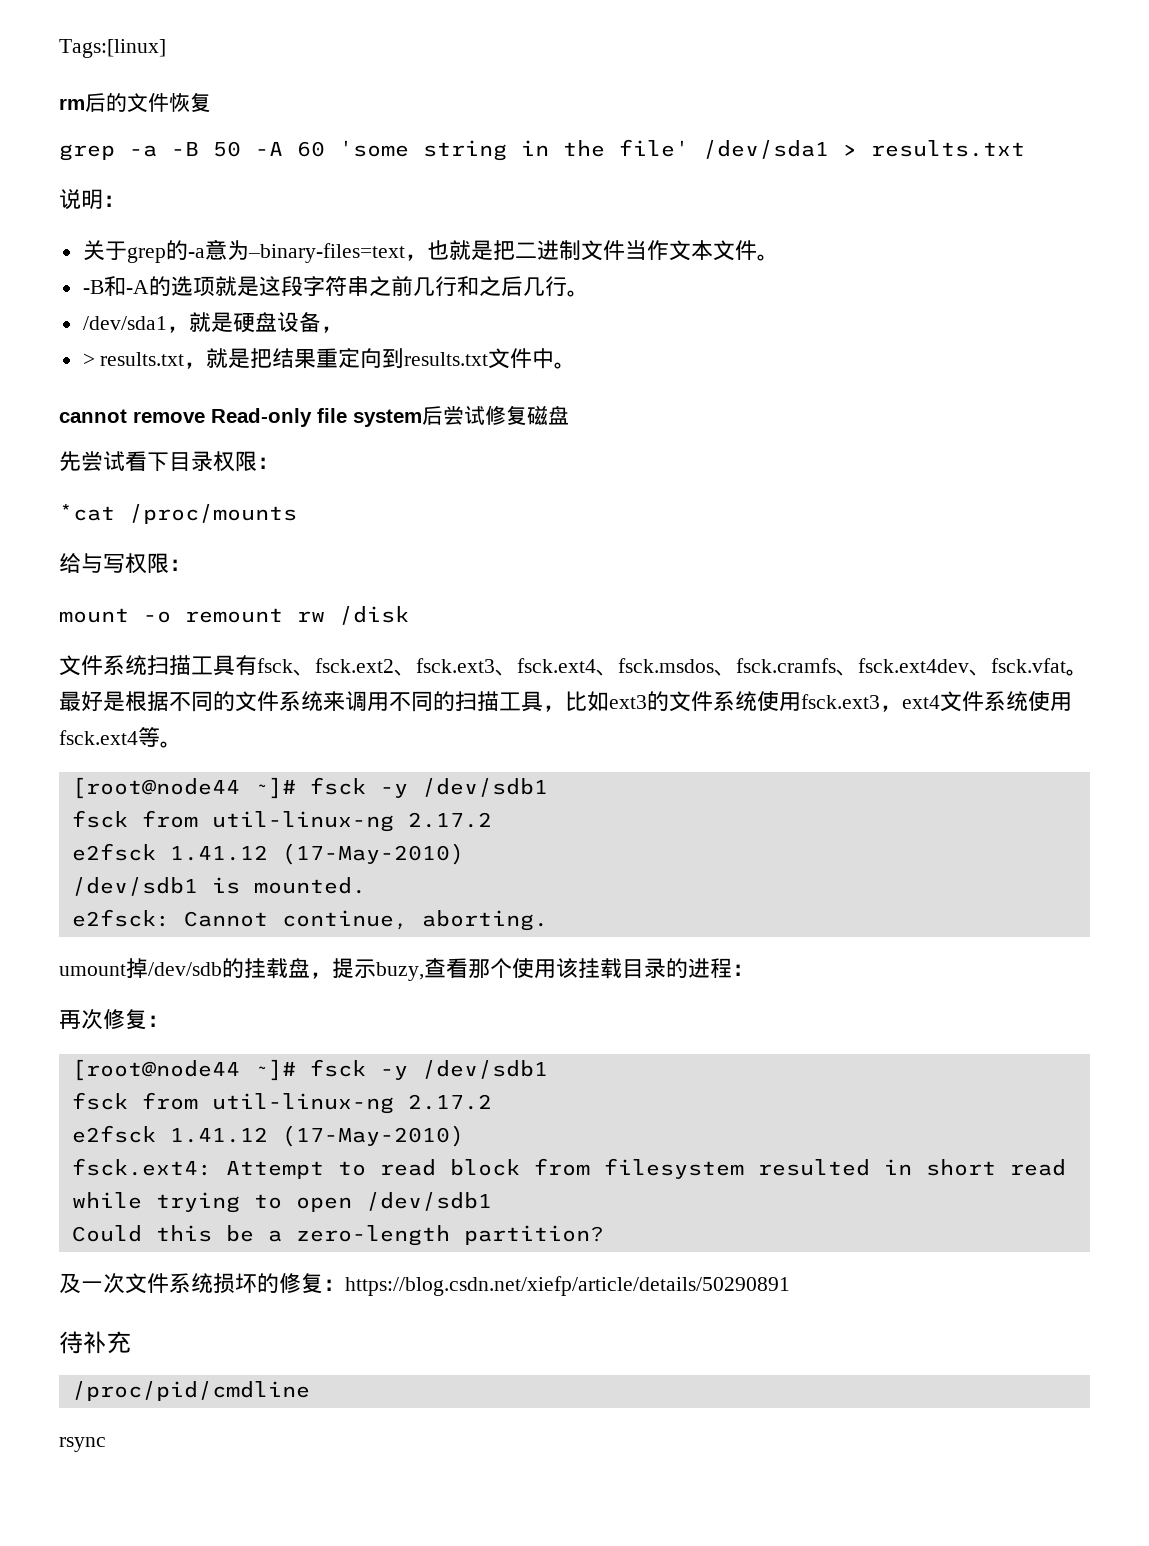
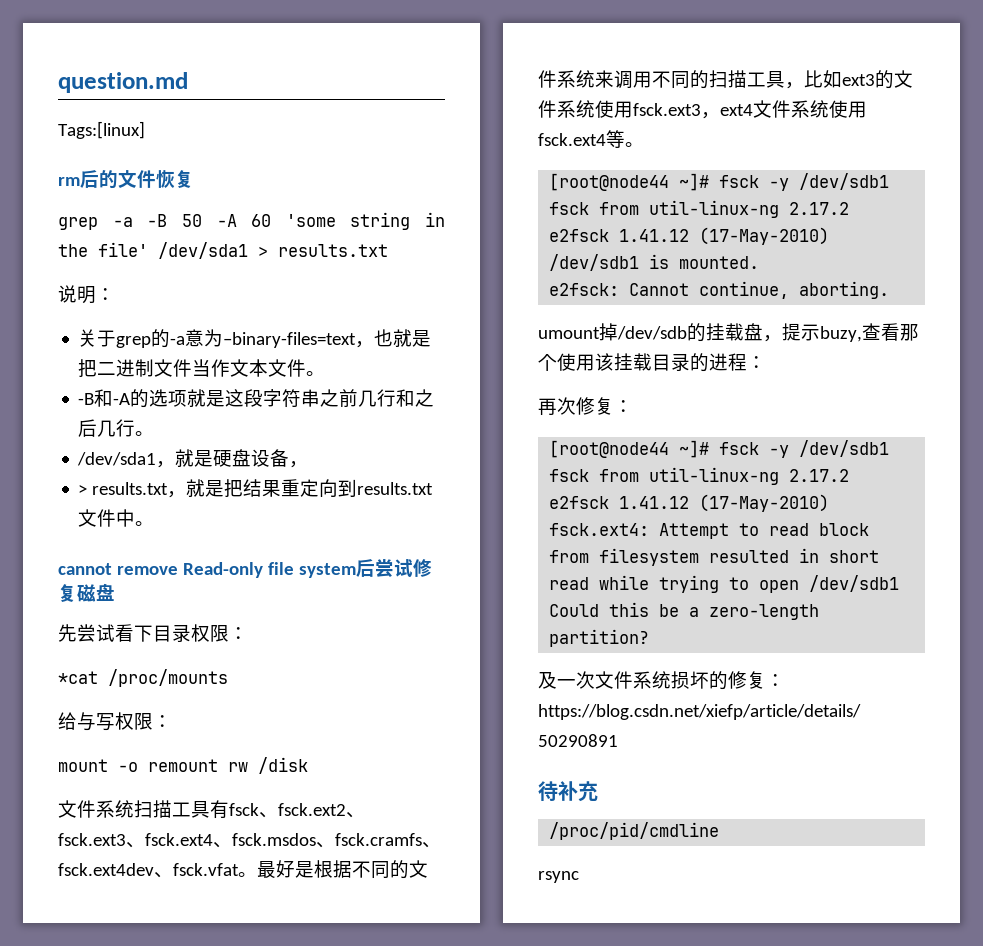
+ question.md

